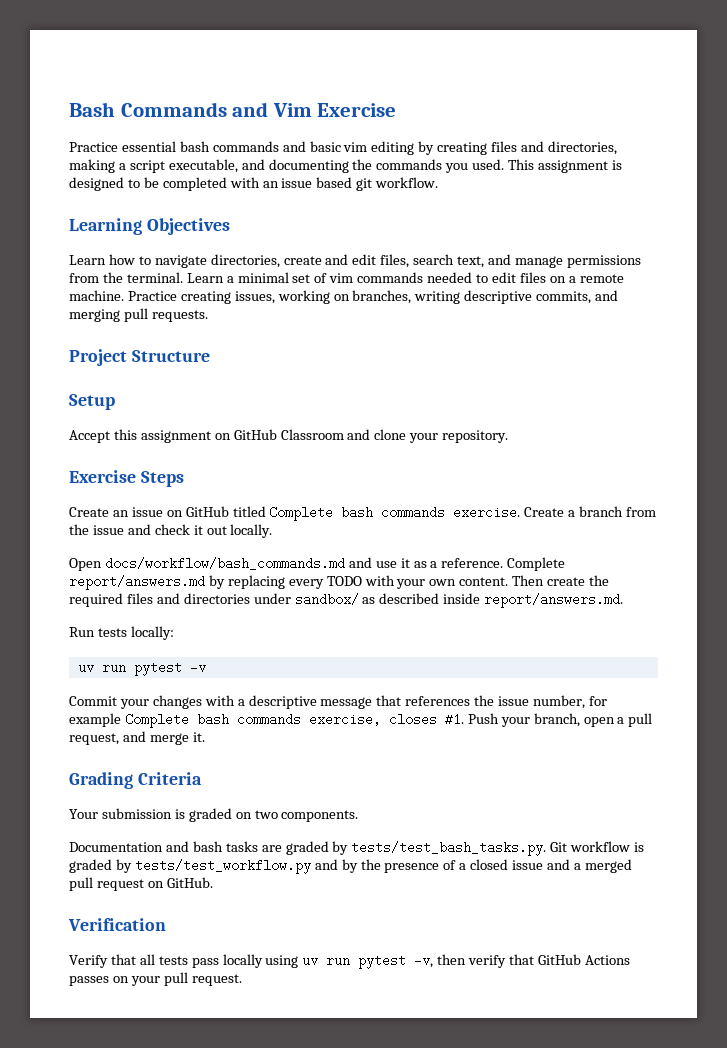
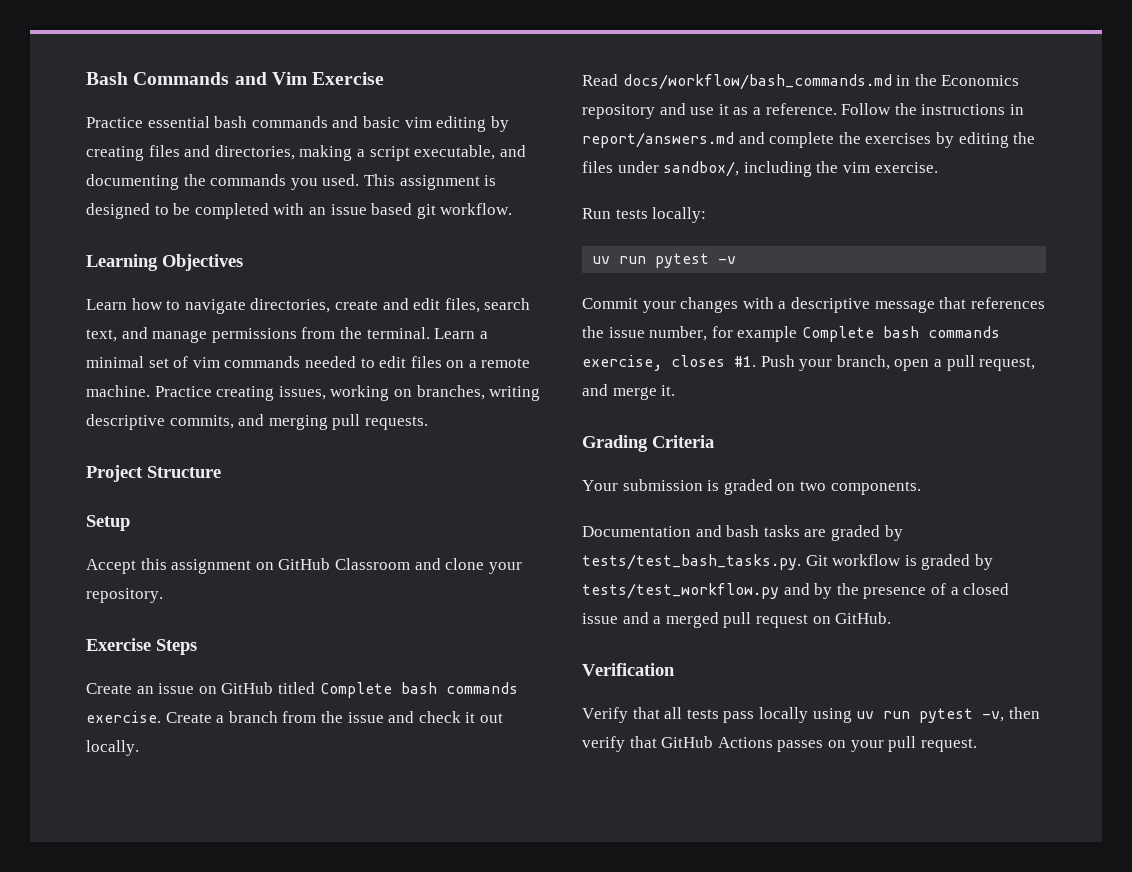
- Open docs/workflow/bash_commands.md and use it as a reference.
+ Read docs/workflow/bash_commands.md in the Economics repository and use it as a reference.
- Complete report/answers.md by replacing every TODO with your own content. Then create the required files and directories under sandbox/ as described inside report/answers.md.
+ Follow the instructions in report/answers.md and complete the exercises by editing the files under sandbox/, including the vim exercise.

